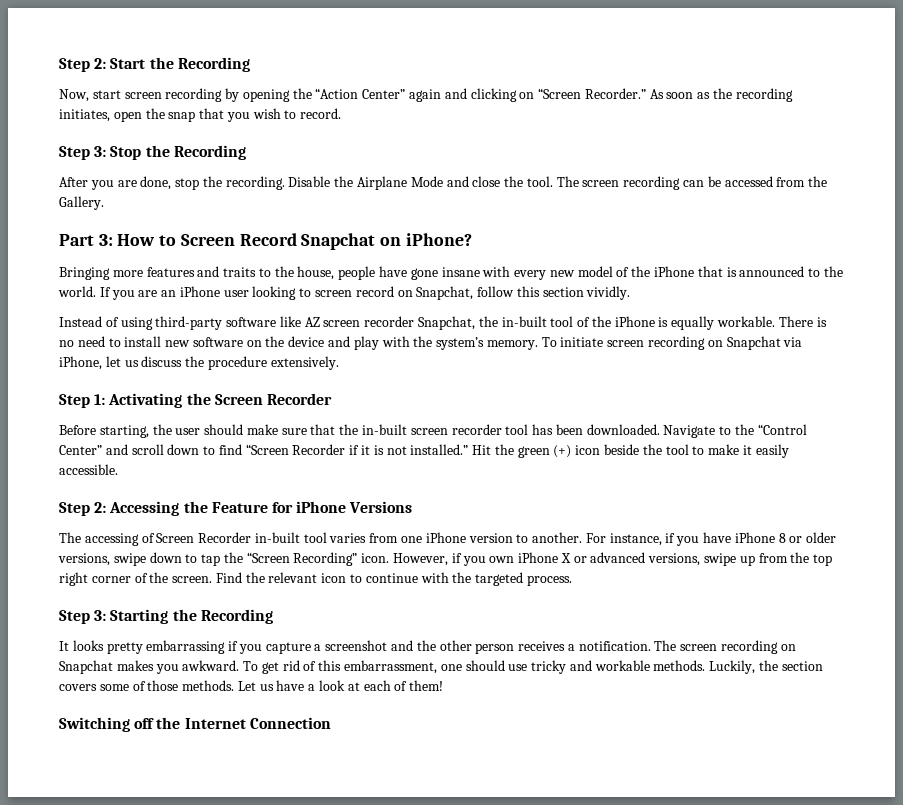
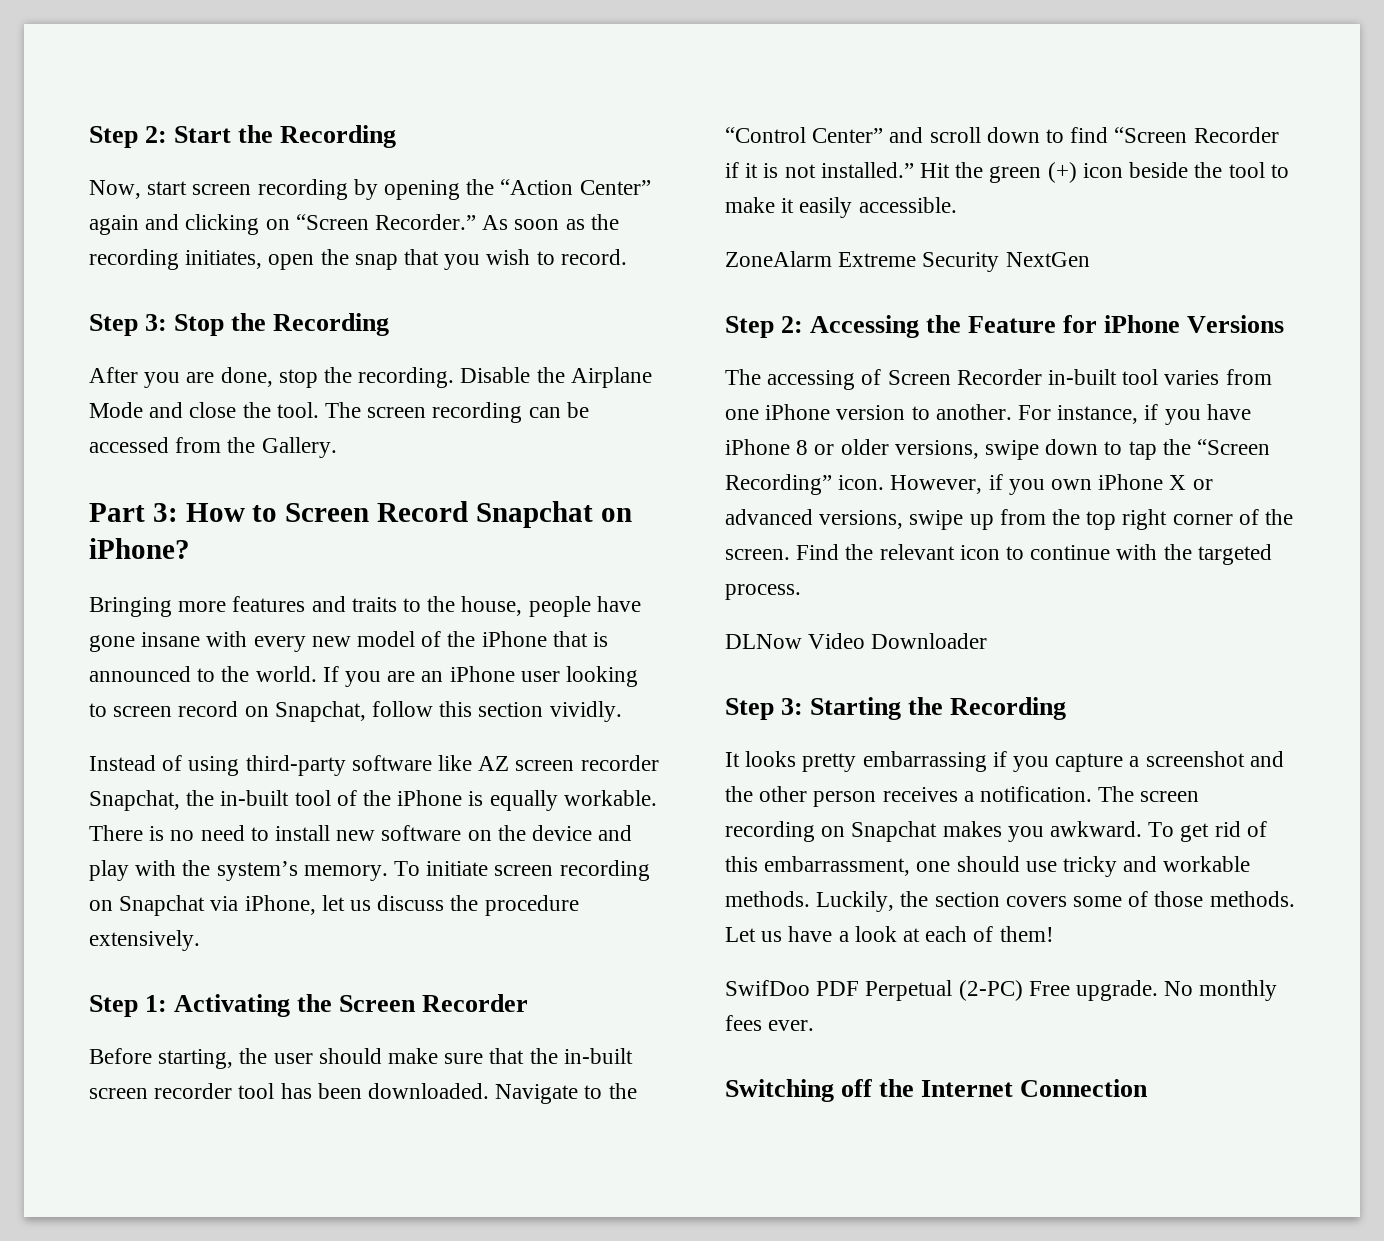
+ ZoneAlarm Extreme Security NextGen
+ DLNow Video Downloader
+ SwifDoo PDF Perpetual (2-PC) Free upgrade. No monthly fees ever.

